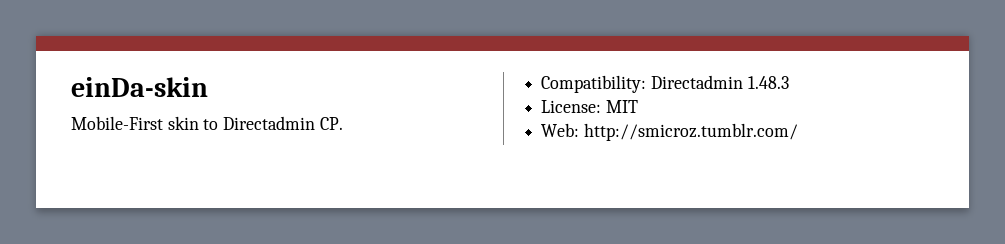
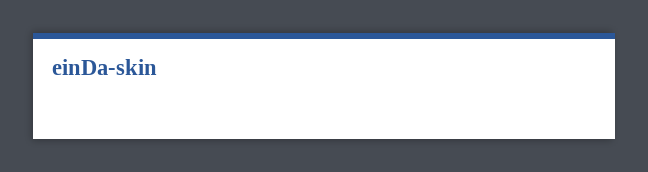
- Mobile-First skin to Directadmin CP.
- Compatibility: Directadmin 1.48.3
- License: MIT
- Web: http://smicroz.tumblr.com/

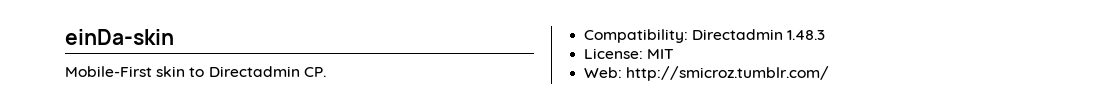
+ Mobile-First skin to Directadmin CP.
+ Compatibility: Directadmin 1.48.3
+ License: MIT
+ Web: http://smicroz.tumblr.com/

